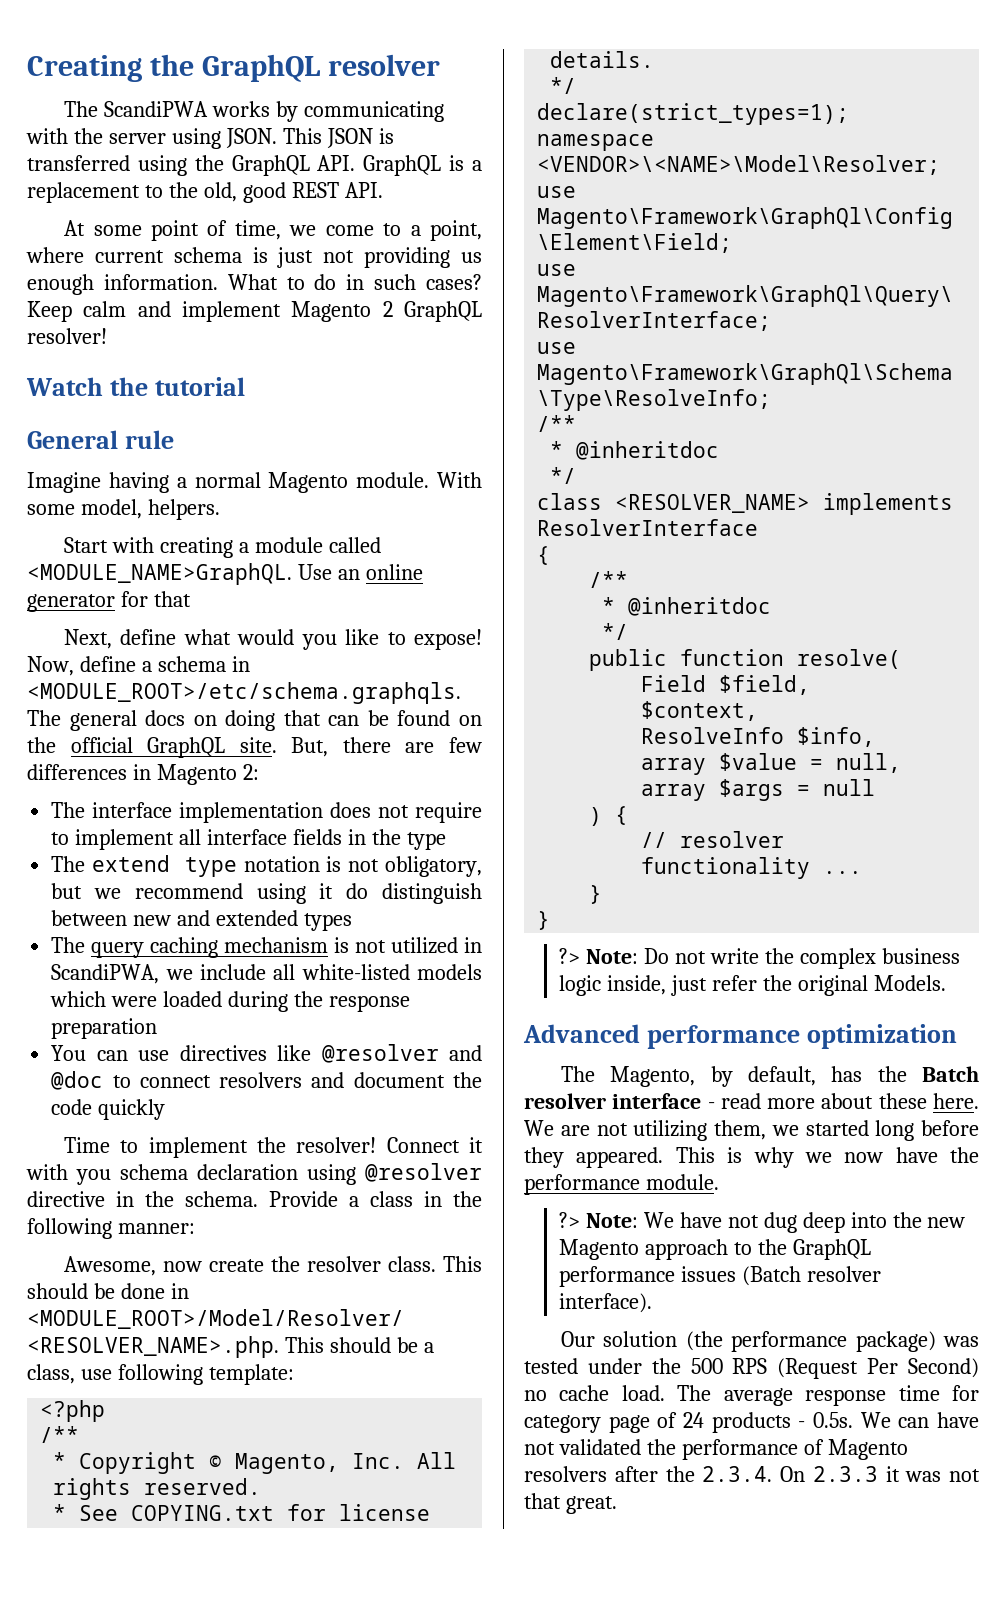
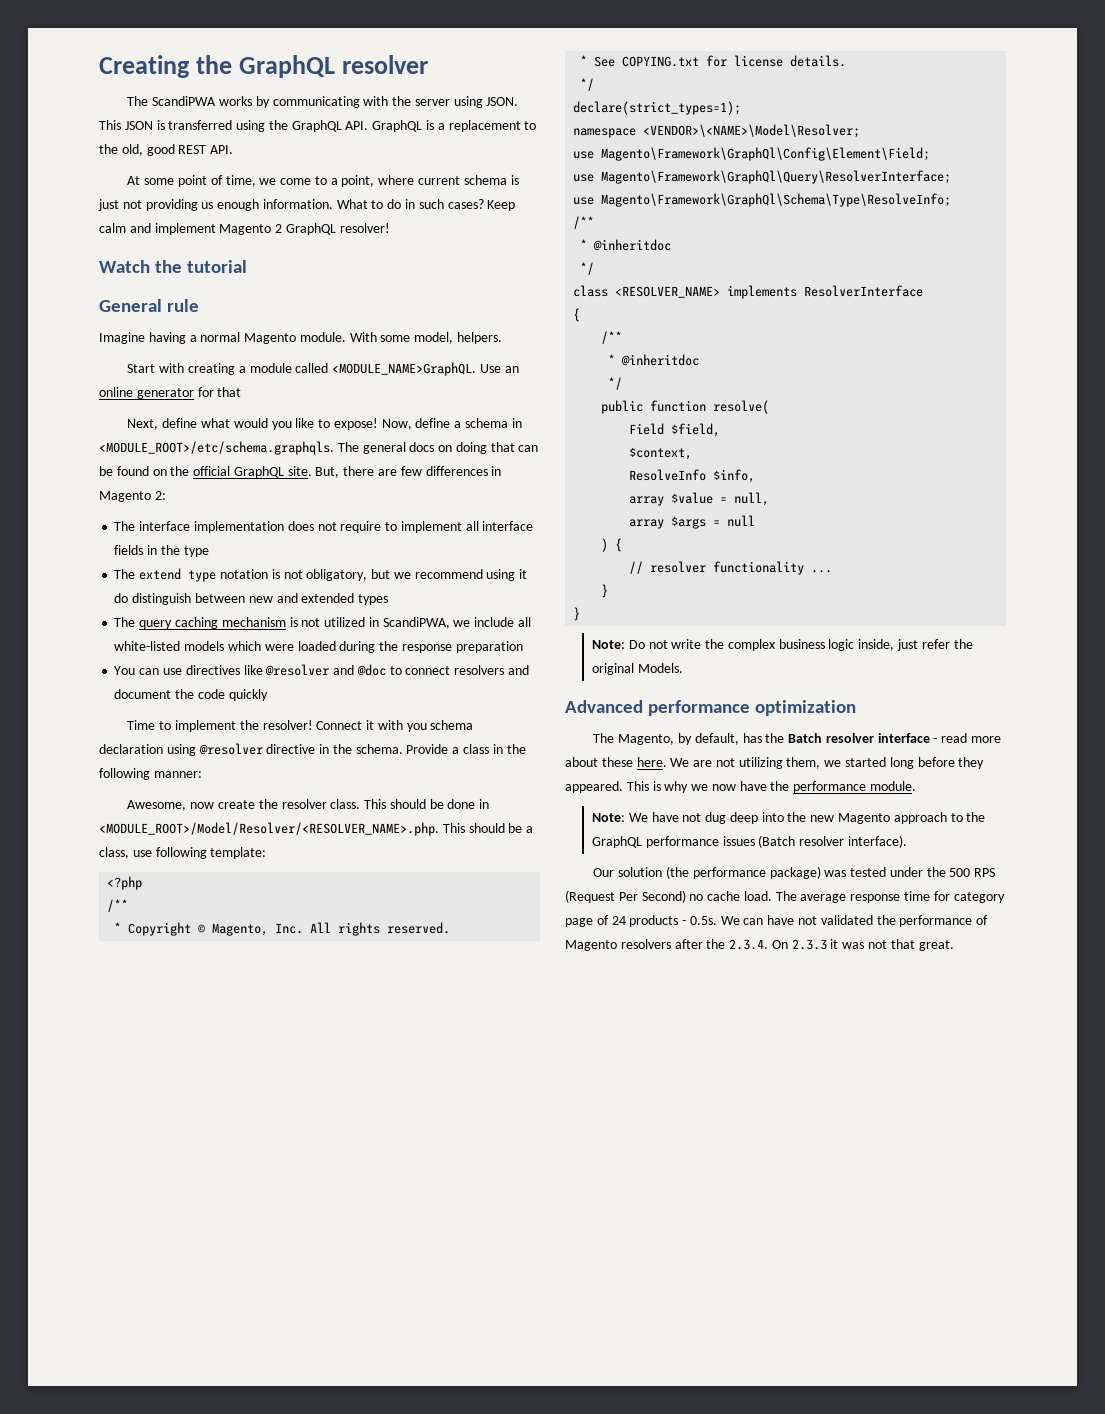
- ?> Note: Do not write the complex business logic inside, just refer the original Models.
+ Note: Do not write the complex business logic inside, just refer the original Models.
- ?> Note: We have not dug deep into the new Magento approach to the GraphQL performance issues (Batch resolver interface).
+ Note: We have not dug deep into the new Magento approach to the GraphQL performance issues (Batch resolver interface).

